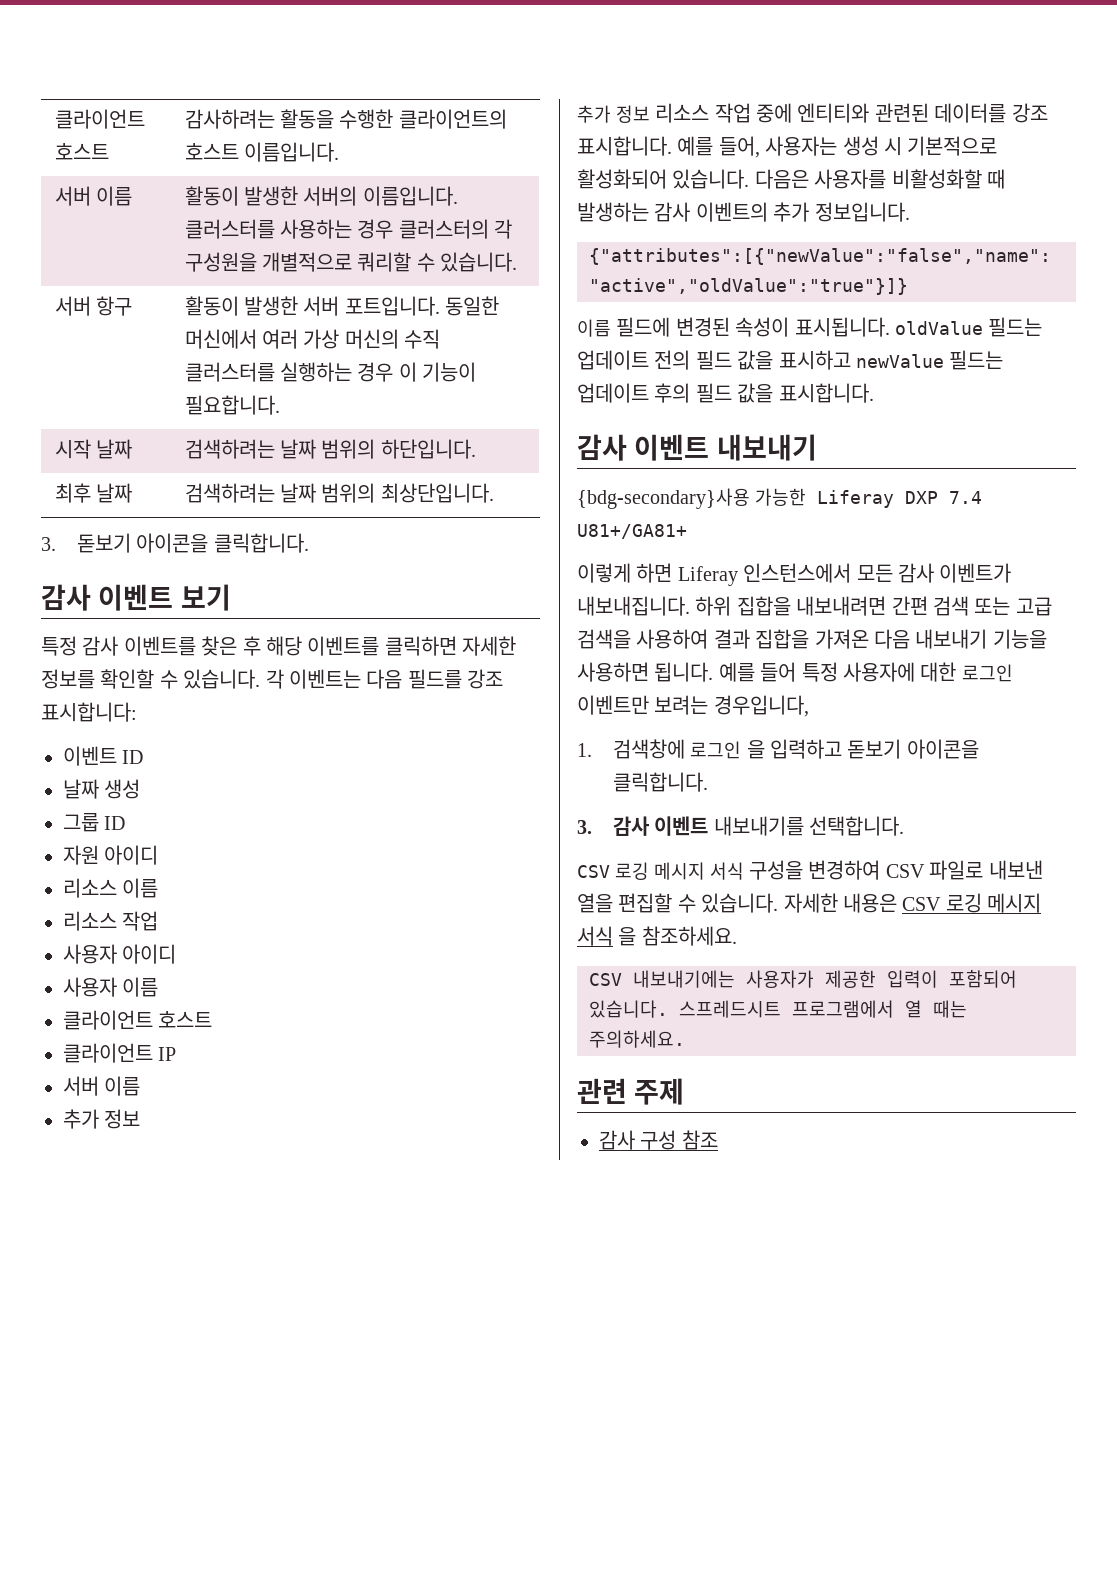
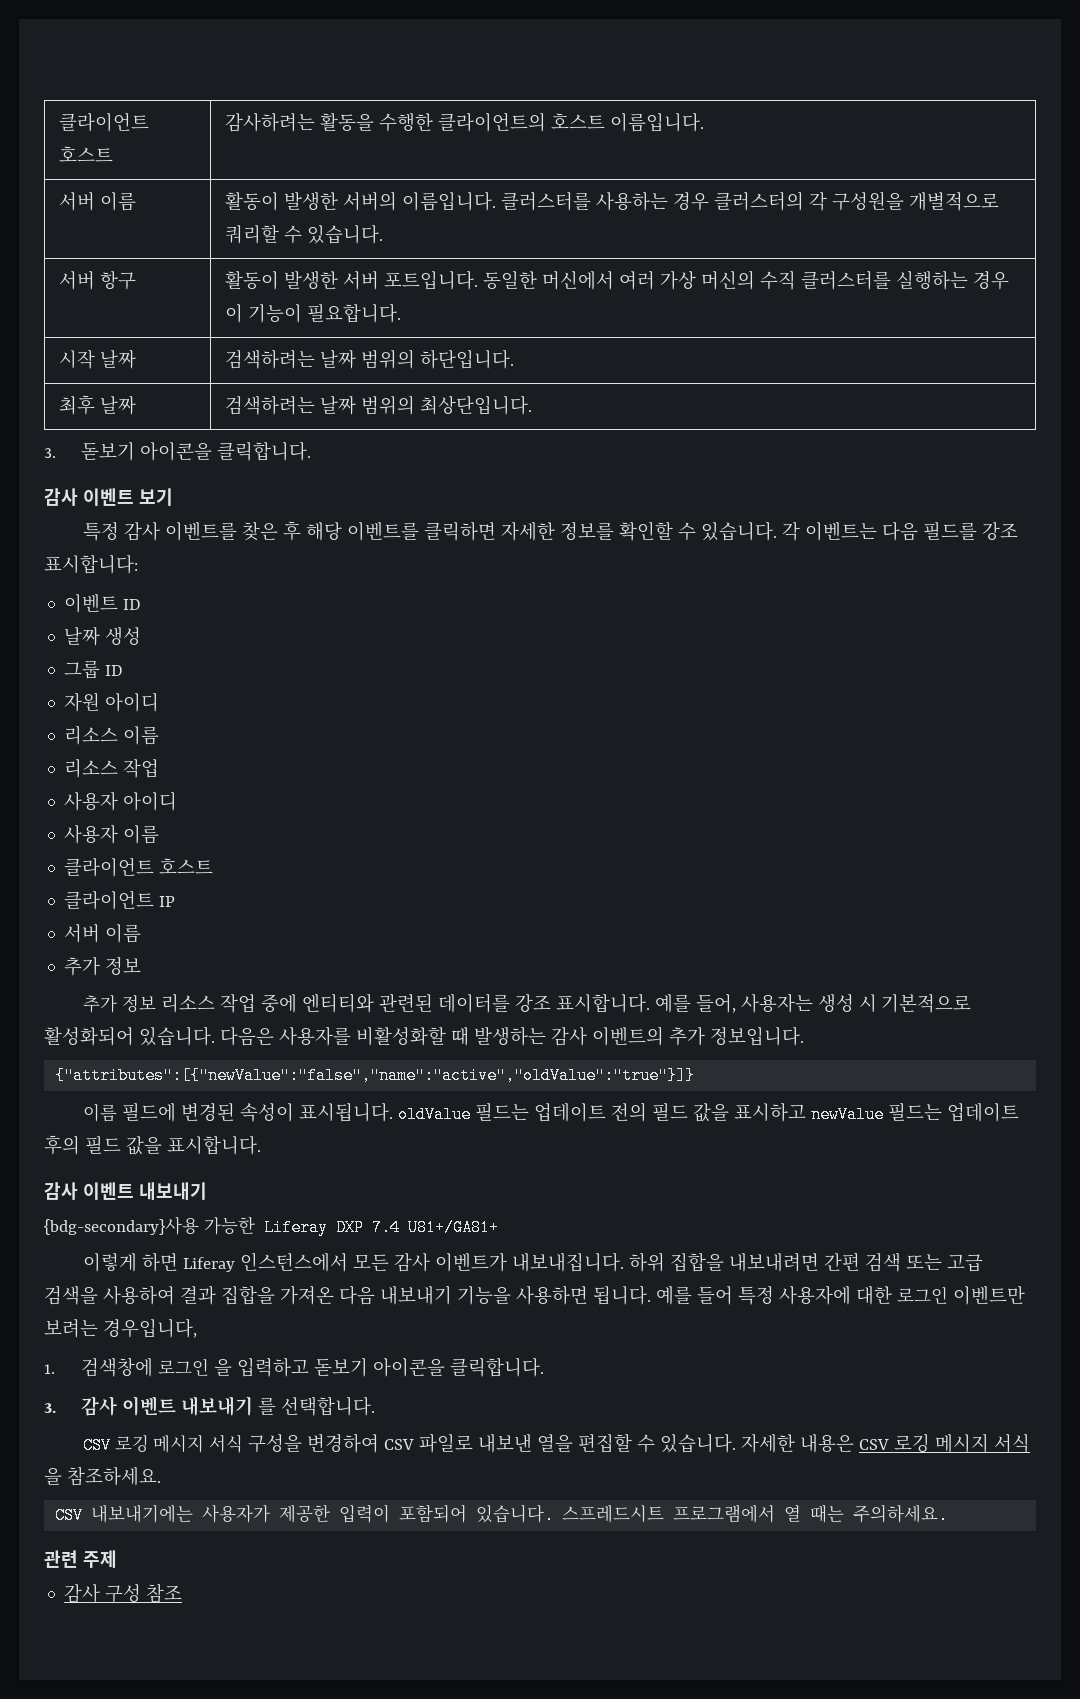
- 3. 감사 이벤트 내보내기를 선택합니다.
+ 3. 감사 이벤트 내보내기 를 선택합니다.

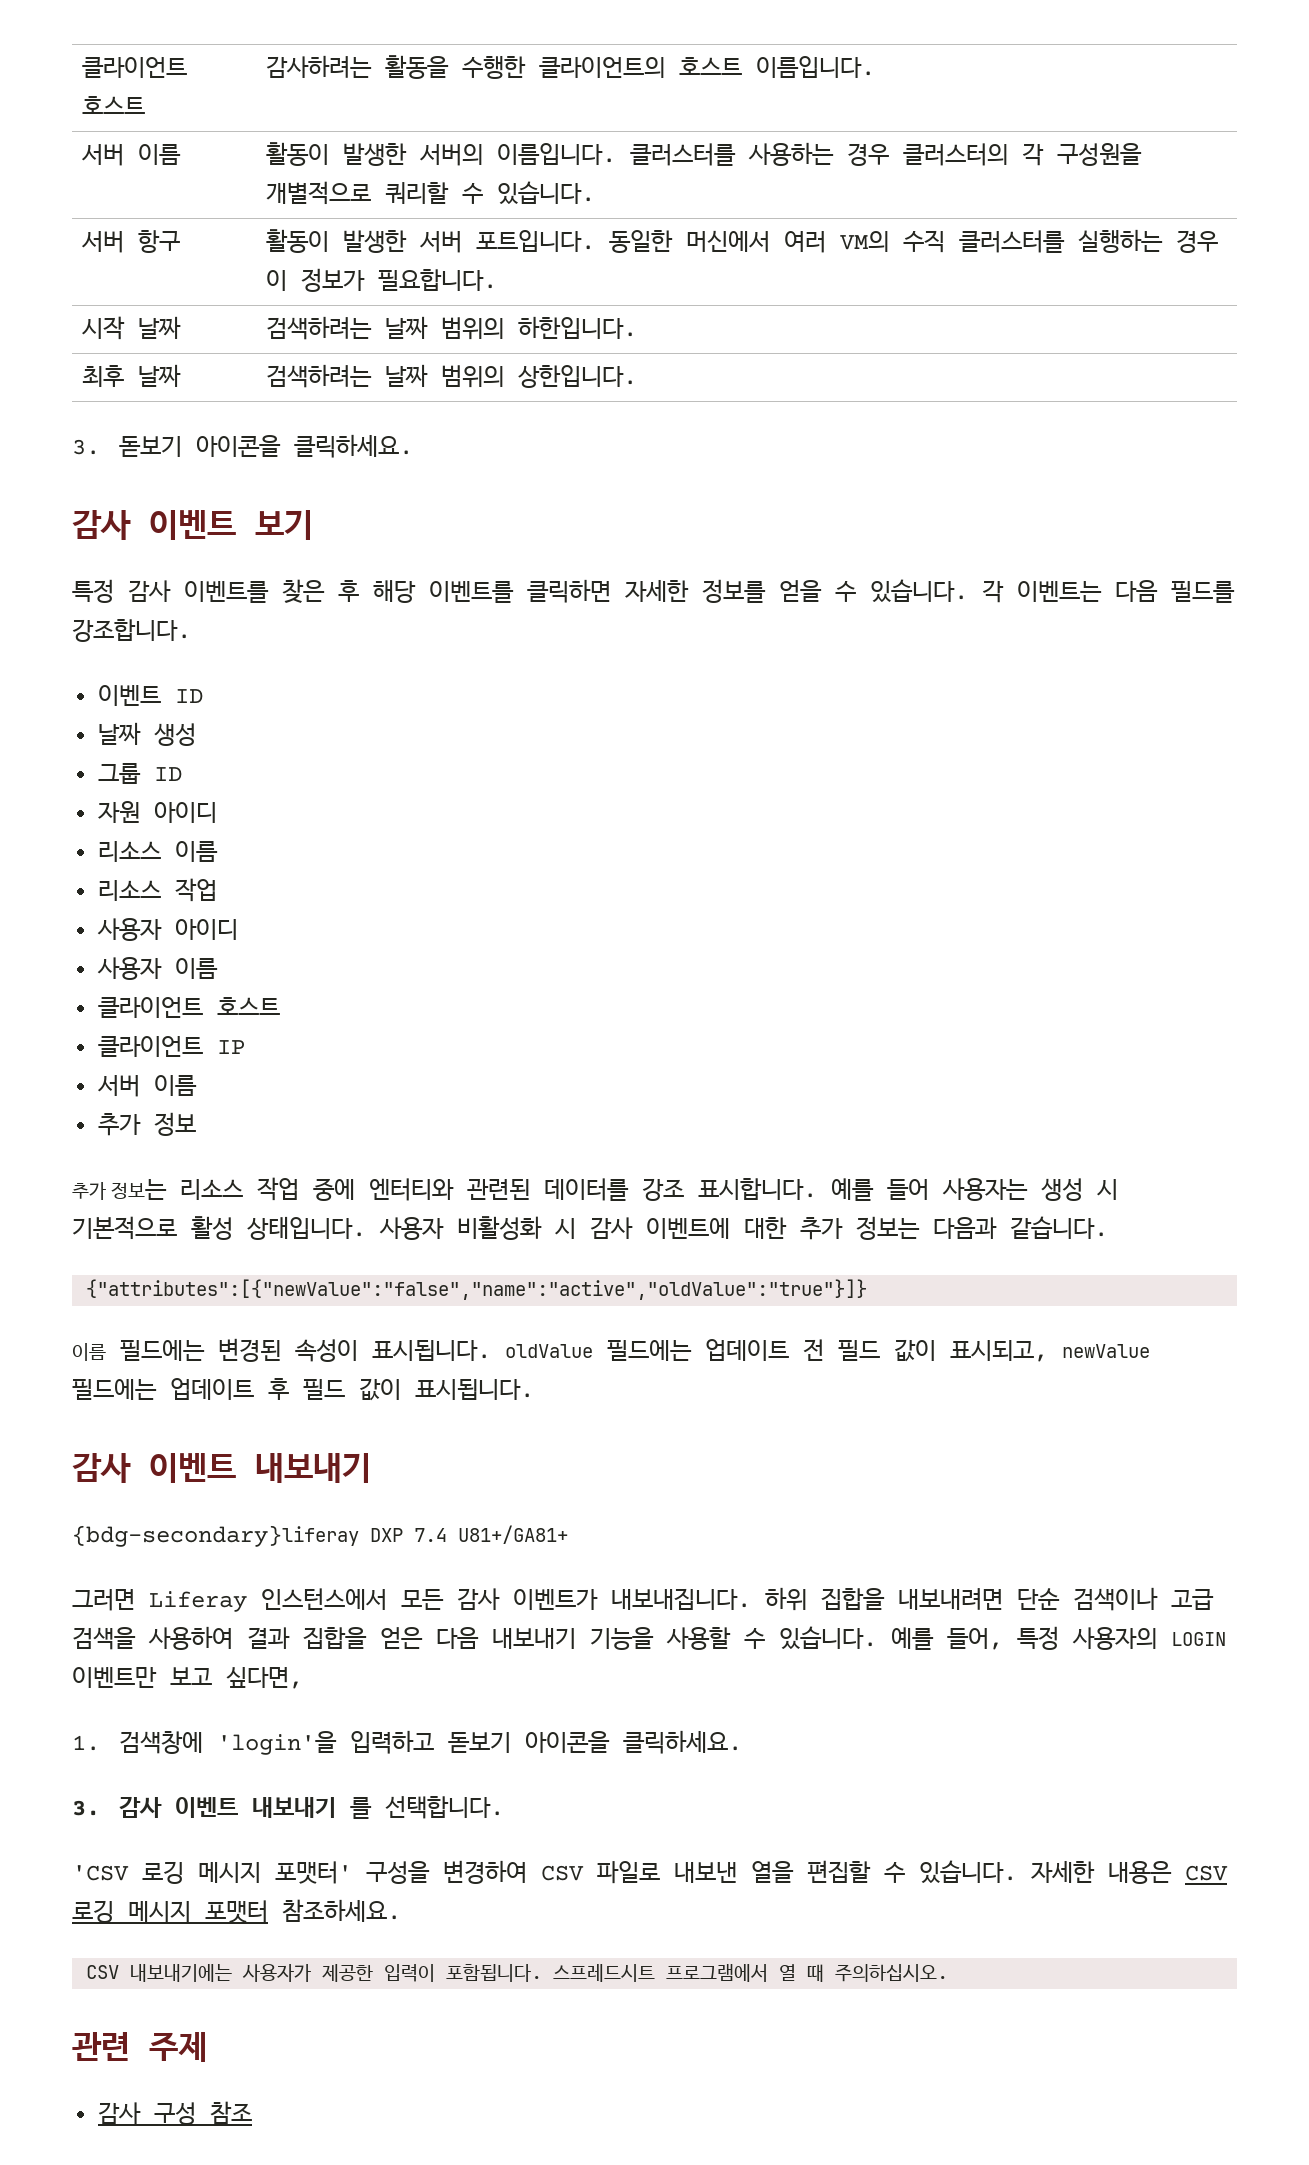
- 서버 항구 | 활동이 발생한 서버 포트입니다. 동일한 머신에서 여러 가상 머신의 수직 클러스터를 실행하는 경우 이 기능이 필요합니다.
+ 서버 항구 | 활동이 발생한 서버 포트입니다. 동일한 머신에서 여러 VM의 수직 클러스터를 실행하는 경우 이 정보가 필요합니다.
- 시작 날짜 | 검색하려는 날짜 범위의 하단입니다.
+ 시작 날짜 | 검색하려는 날짜 범위의 하한입니다.
- 최후 날짜 | 검색하려는 날짜 범위의 최상단입니다.
+ 최후 날짜 | 검색하려는 날짜 범위의 상한입니다.
- 3. 돋보기 아이콘을 클릭합니다.
+ 3. 돋보기 아이콘을 클릭하세요.
- 특정 감사 이벤트를 찾은 후 해당 이벤트를 클릭하면 자세한 정보를 확인할 수 있습니다.
+ 특정 감사 이벤트를 찾은 후 해당 이벤트를 클릭하면 자세한 정보를 얻을 수 있습니다.
- 각 이벤트는 다음 필드를 강조 표시합니다:
+ 각 이벤트는 다음 필드를 강조합니다.
- 추가 정보 리소스 작업 중에 엔티티와 관련된 데이터를 강조 표시합니다.
+ 추가 정보는 리소스 작업 중에 엔터티와 관련된 데이터를 강조 표시합니다.
- 예를 들어, 사용자는 생성 시 기본적으로 활성화되어 있습니다. 다음은 사용자를 비활성화할 때 발생하는 감사 이벤트의 추가 정보입니다.
+ 예를 들어 사용자는 생성 시 기본적으로 활성 상태입니다. 사용자 비활성화 시 감사 이벤트에 대한 추가 정보는 다음과 같습니다.
- 이름 필드에 변경된 속성이 표시됩니다. oldValue 필드는 업데이트 전의 필드 값을 표시하고 newValue 필드는 업데이트 후의 필드 값을 표시합니다.
+ 이름 필드에는 변경된 속성이 표시됩니다. oldValue 필드에는 업데이트 전 필드 값이 표시되고, newValue 필드에는 업데이트 후 필드 값이 표시됩니다.
- {bdg-secondary}사용 가능한 Liferay DXP 7.4 U81+/GA81+
+ {bdg-secondary}liferay DXP 7.4 U81+/GA81+
- 이렇게 하면 Liferay 인스턴스에서 모든 감사 이벤트가 내보내집니다.
+ 그러면 Liferay 인스턴스에서 모든 감사 이벤트가 내보내집니다.
- 하위 집합을 내보내려면 간편 검색 또는 고급 검색을 사용하여 결과 집합을 가져온 다음 내보내기 기능을 사용하면 됩니다. 예를 들어 특정 사용자에 대한 로그인 이벤트만 보려는 경우입니다,
+ 하위 집합을 내보내려면 단순 검색이나 고급 검색을 사용하여 결과 집합을 얻은 다음 내보내기 기능을 사용할 수 있습니다. 예를 들어, 특정 사용자의 LOGIN 이벤트만 보고 싶다면,
- 1. 검색창에 로그인 을 입력하고 돋보기 아이콘을 클릭합니다.
+ 1. 검색창에 'login'을 입력하고 돋보기 아이콘을 클릭하세요.
- CSV 로깅 메시지 서식 구성을 변경하여 CSV 파일로 내보낸 열을 편집할 수 있습니다.
+ 'CSV 로깅 메시지 포맷터' 구성을 변경하여 CSV 파일로 내보낸 열을 편집할 수 있습니다.
- 자세한 내용은 CSV 로깅 메시지 서식 을 참조하세요.
+ 자세한 내용은 CSV 로깅 메시지 포맷터 참조하세요.
- CSV 내보내기에는 사용자가 제공한 입력이 포함되어 있습니다.
+ CSV 내보내기에는 사용자가 제공한 입력이 포함됩니다.
- 스프레드시트 프로그램에서 열 때는 주의하세요.
+ 스프레드시트 프로그램에서 열 때 주의하십시오.

